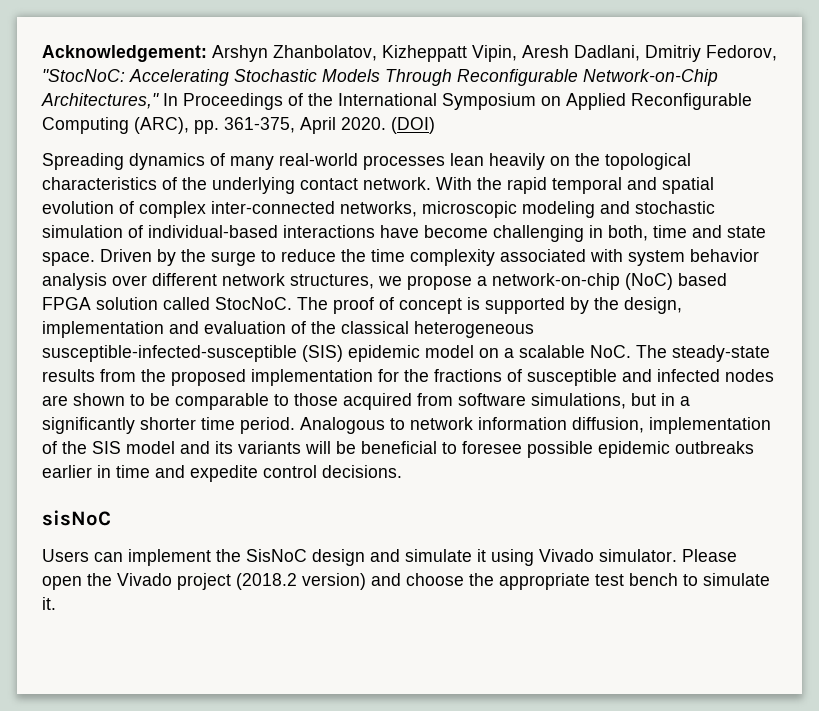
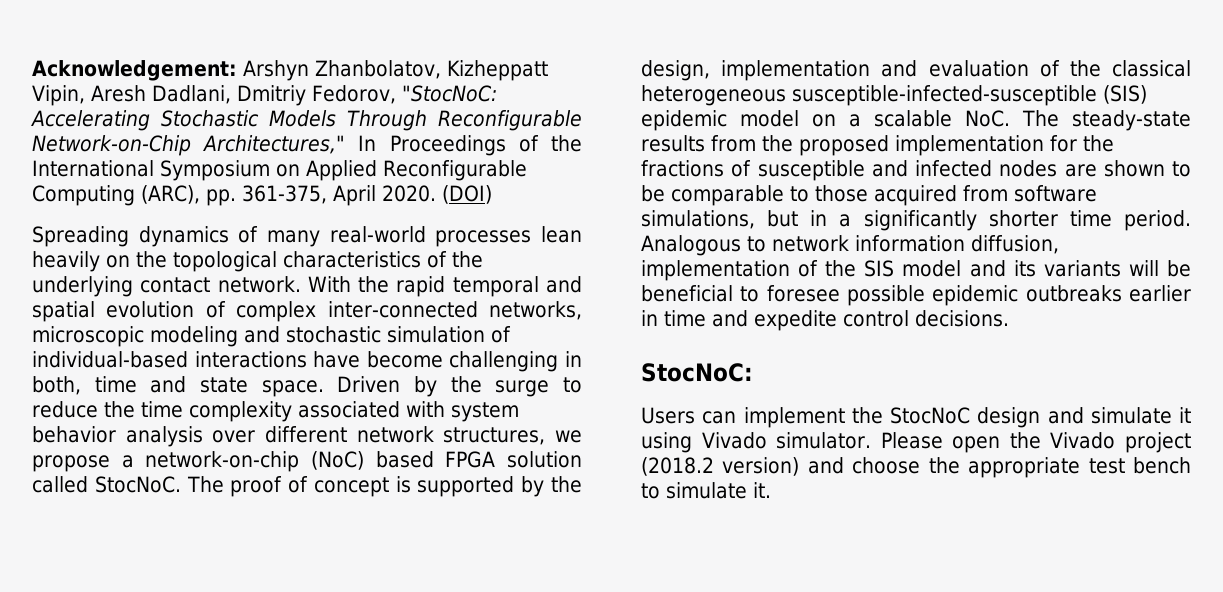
- sisNoC
+ StocNoC:
- Users can implement the SisNoC design and simulate it using Vivado simulator.
+ Users can implement the StocNoC design and simulate it using Vivado simulator.

